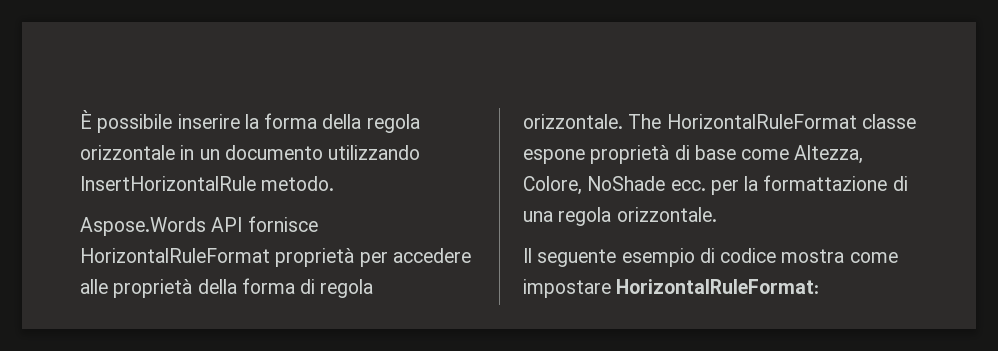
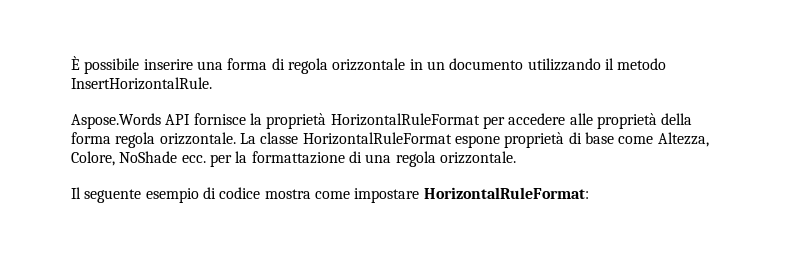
- È possibile inserire la forma della regola orizzontale in un documento utilizzando InsertHorizontalRule metodo.
+ È possibile inserire una forma di regola orizzontale in un documento utilizzando il metodo InsertHorizontalRule.
- Aspose.Words API fornisce HorizontalRuleFormat proprietà per accedere alle proprietà della forma di regola orizzontale. The HorizontalRuleFormat classe espone proprietà di base come Altezza, Colore, NoShade ecc. per la formattazione di una regola orizzontale.
+ Aspose.Words API fornisce la proprietà HorizontalRuleFormat per accedere alle proprietà della forma regola orizzontale. La classe HorizontalRuleFormat espone proprietà di base come Altezza, Colore, NoShade ecc. per la formattazione di una regola orizzontale.

